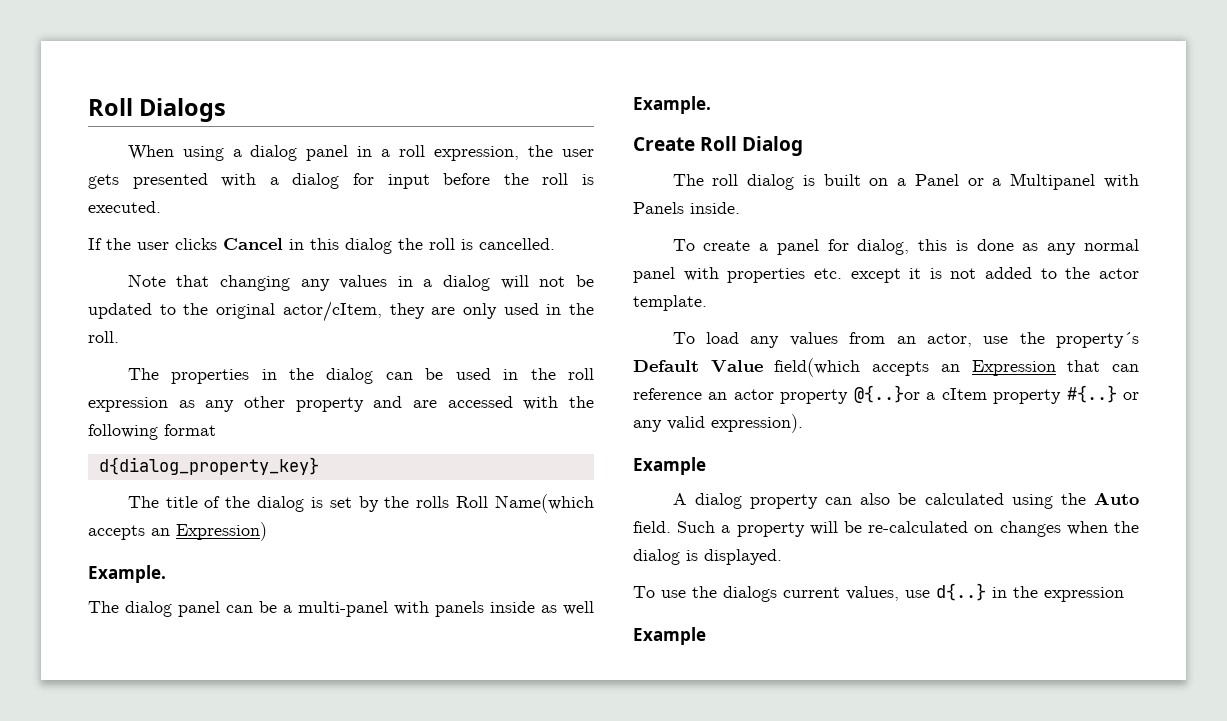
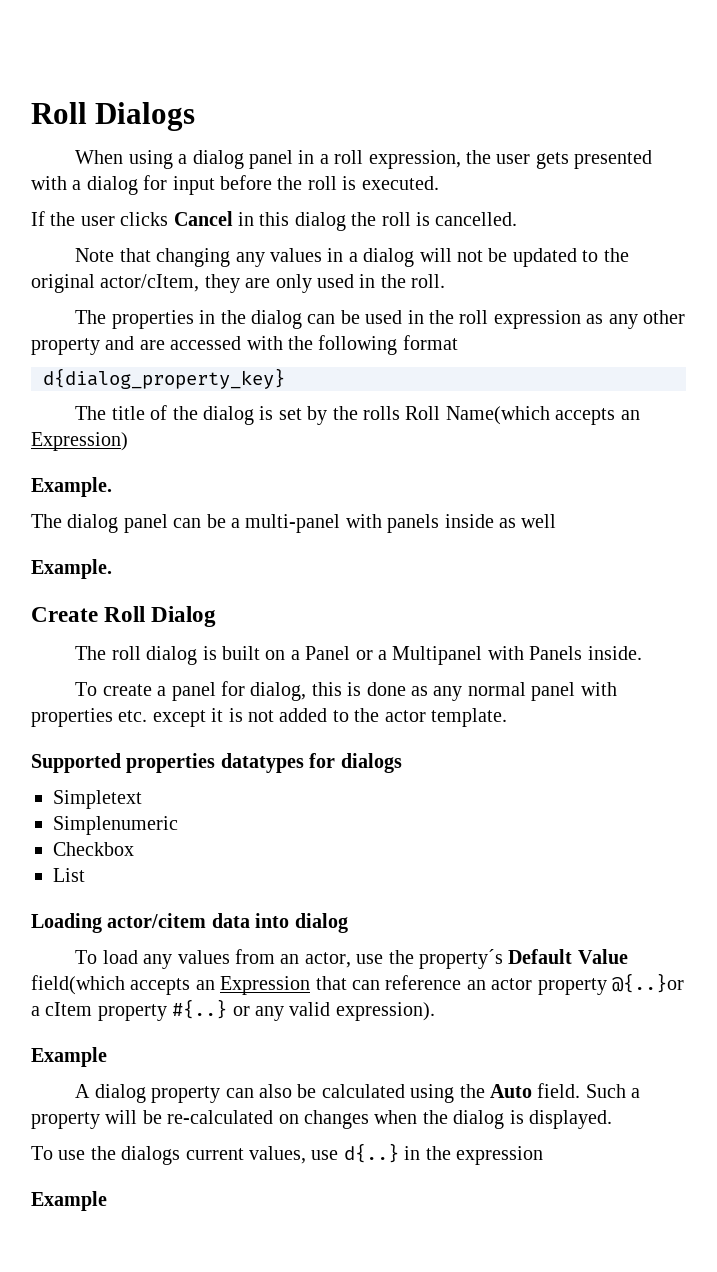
+ Supported properties datatypes for dialogs
+ Simpletext
+ Simplenumeric
+ Checkbox
+ List
+ Loading actor/citem data into dialog

